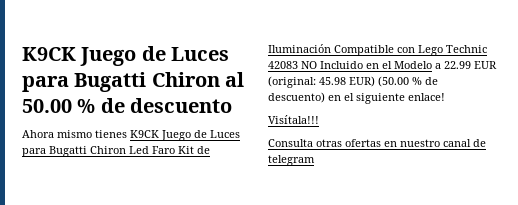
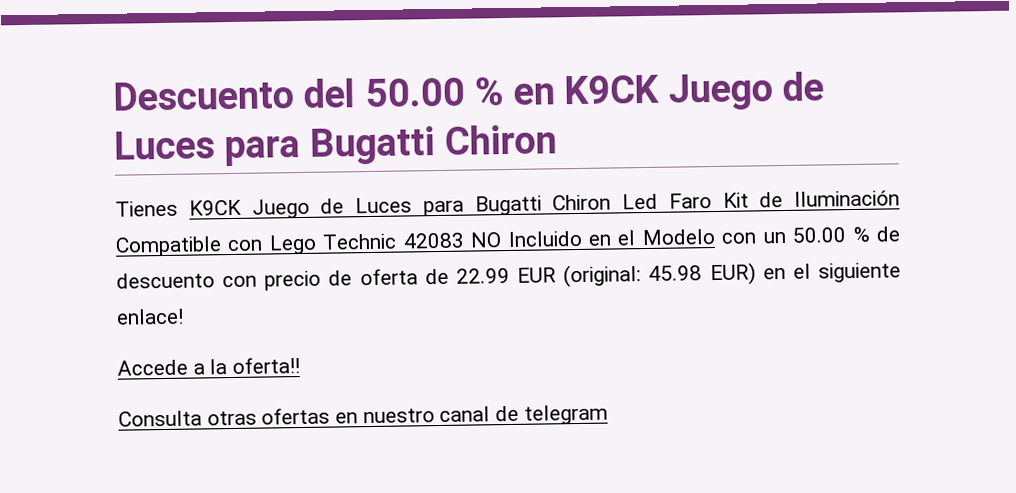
- K9CK Juego de Luces para Bugatti Chiron al 50.00 % de descuento
- Ahora mismo tienes K9CK Juego de Luces para Bugatti Chiron Led Faro Kit de Iluminación Compatible con Lego Technic 42083 NO Incluido en el Modelo a 22.99 EUR (original: 45.98 EUR) (50.00 % de descuento) en el siguiente enlace!
+ Descuento del 50.00 % en K9CK Juego de Luces para Bugatti Chiron
+ Tienes K9CK Juego de Luces para Bugatti Chiron Led Faro Kit de Iluminación Compatible con Lego Technic 42083 NO Incluido en el Modelo con un 50.00 % de descuento con precio de oferta de 22.99 EUR (original: 45.98 EUR) en el siguiente enlace!
- Visítala!!!
+ Accede a la oferta!!

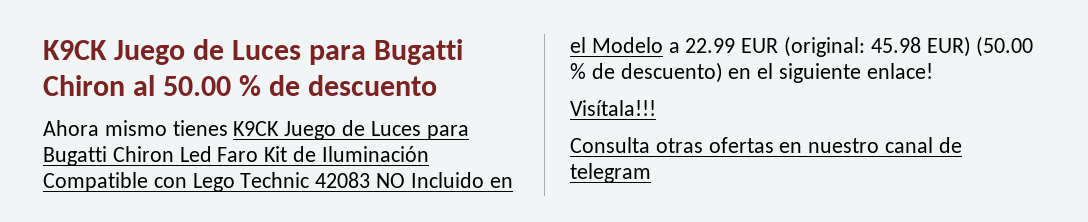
- Descuento del 50.00 % en K9CK Juego de Luces para Bugatti Chiron
- Tienes K9CK Juego de Luces para Bugatti Chiron Led Faro Kit de Iluminación Compatible con Lego Technic 42083 NO Incluido en el Modelo con un 50.00 % de descuento con precio de oferta de 22.99 EUR (original: 45.98 EUR) en el siguiente enlace!
+ K9CK Juego de Luces para Bugatti Chiron al 50.00 % de descuento
+ Ahora mismo tienes K9CK Juego de Luces para Bugatti Chiron Led Faro Kit de Iluminación Compatible con Lego Technic 42083 NO Incluido en el Modelo a 22.99 EUR (original: 45.98 EUR) (50.00 % de descuento) en el siguiente enlace!
- Accede a la oferta!!
+ Visítala!!!

